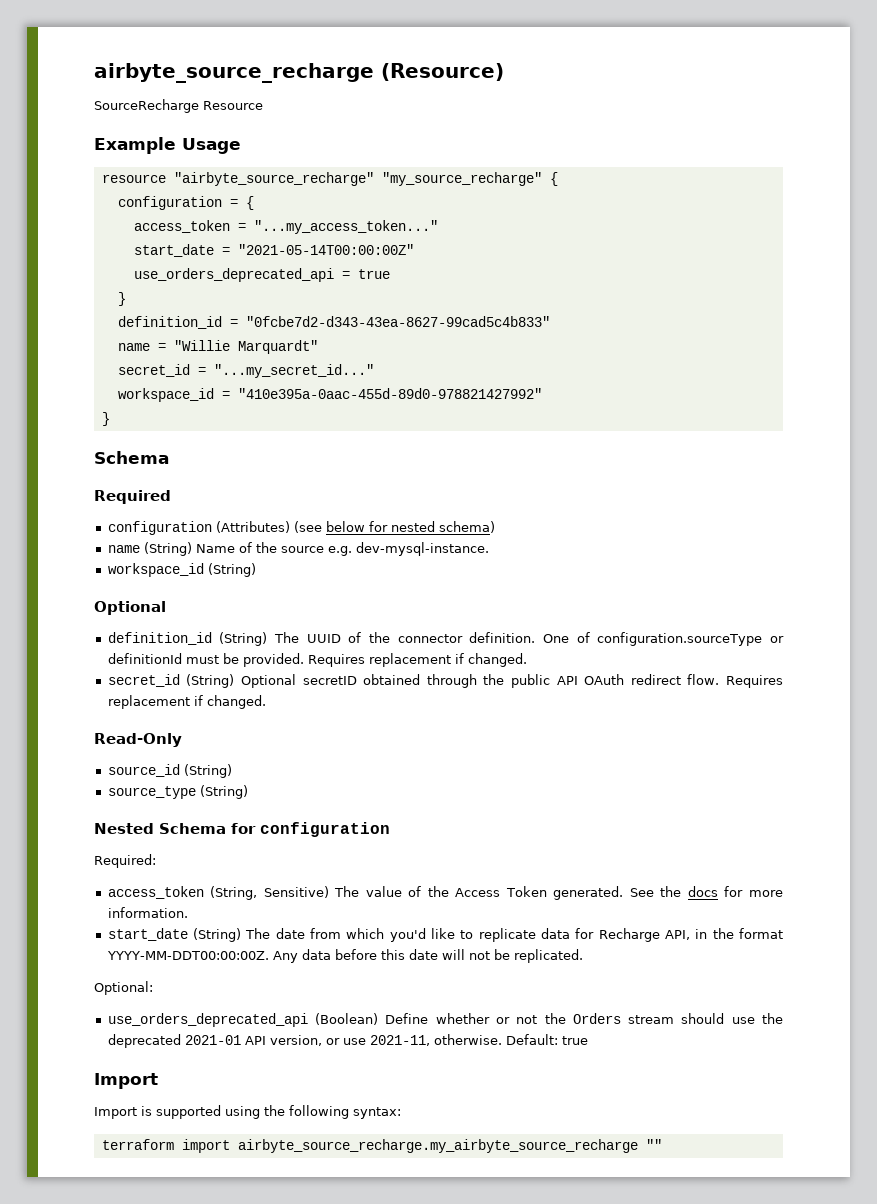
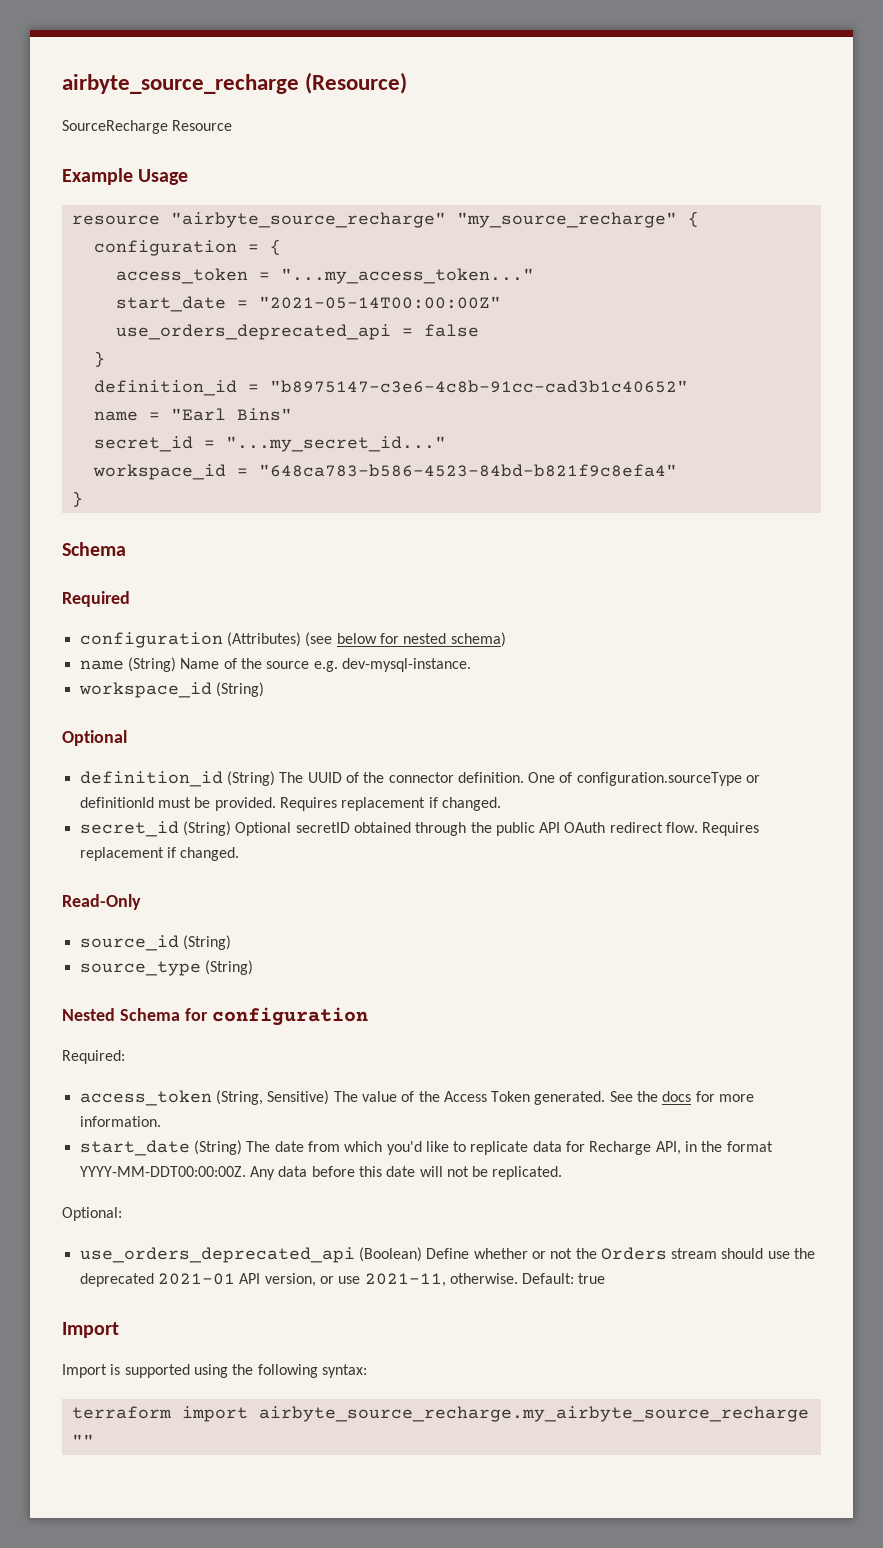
- use_orders_deprecated_api = true
+ use_orders_deprecated_api = false
- definition_id = "0fcbe7d2-d343-43ea-8627-99cad5c4b833"
+ definition_id = "b8975147-c3e6-4c8b-91cc-cad3b1c40652"
- name = "Willie Marquardt"
+ name = "Earl Bins"
- workspace_id = "410e395a-0aac-455d-89d0-978821427992"
+ workspace_id = "648ca783-b586-4523-84bd-b821f9c8efa4"

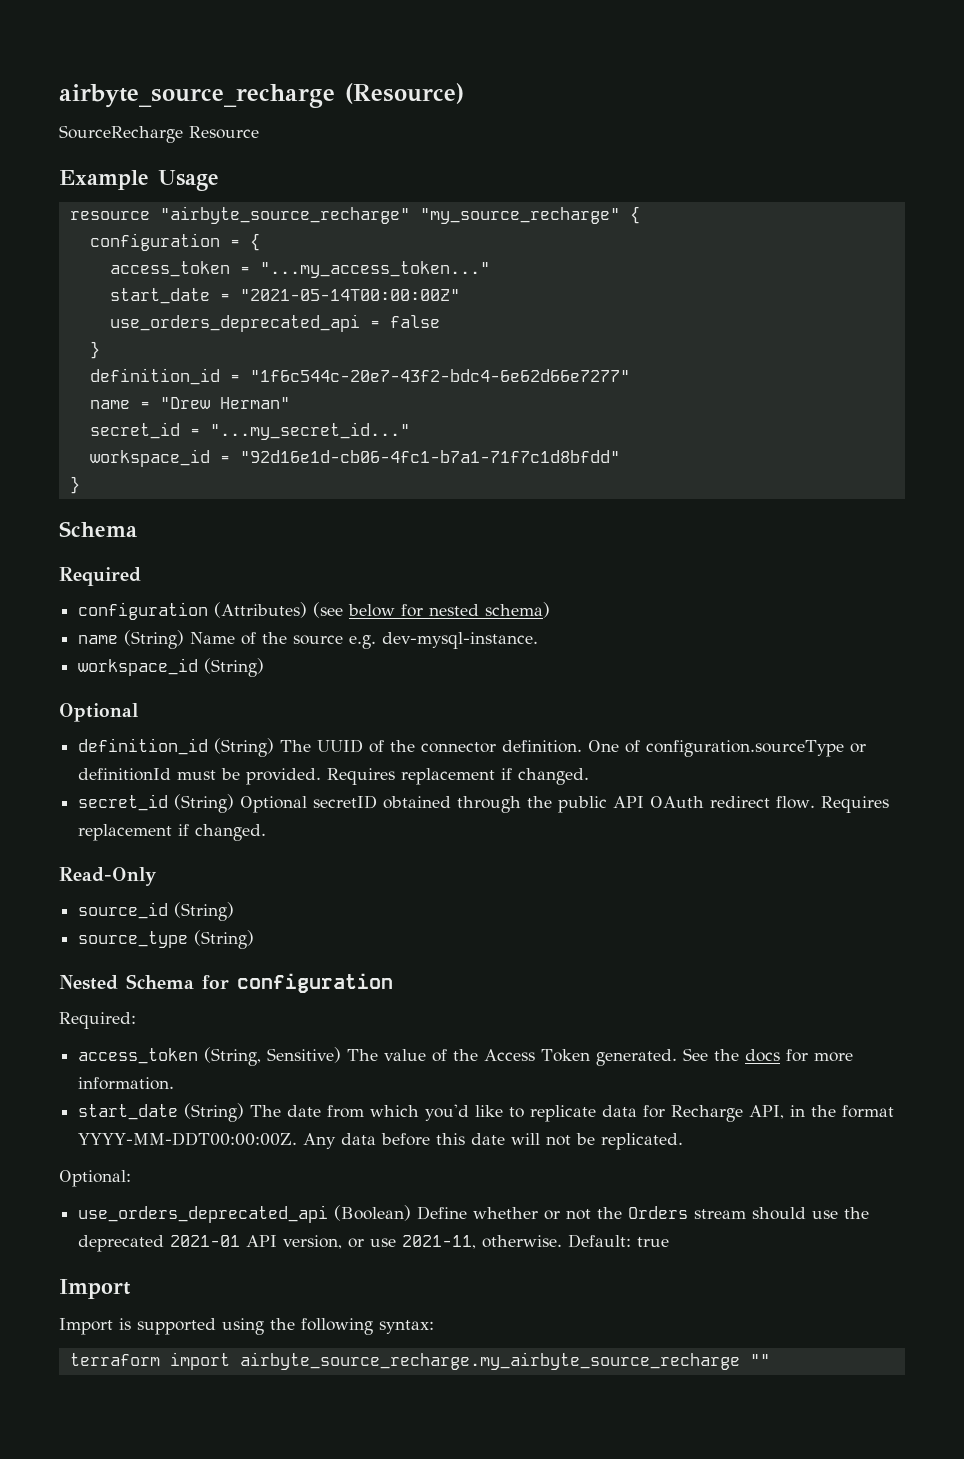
- definition_id = "b8975147-c3e6-4c8b-91cc-cad3b1c40652"
+ definition_id = "1f6c544c-20e7-43f2-bdc4-6e62d66e7277"
- name = "Earl Bins"
+ name = "Drew Herman"
- workspace_id = "648ca783-b586-4523-84bd-b821f9c8efa4"
+ workspace_id = "92d16e1d-cb06-4fc1-b7a1-71f7c1d8bfdd"

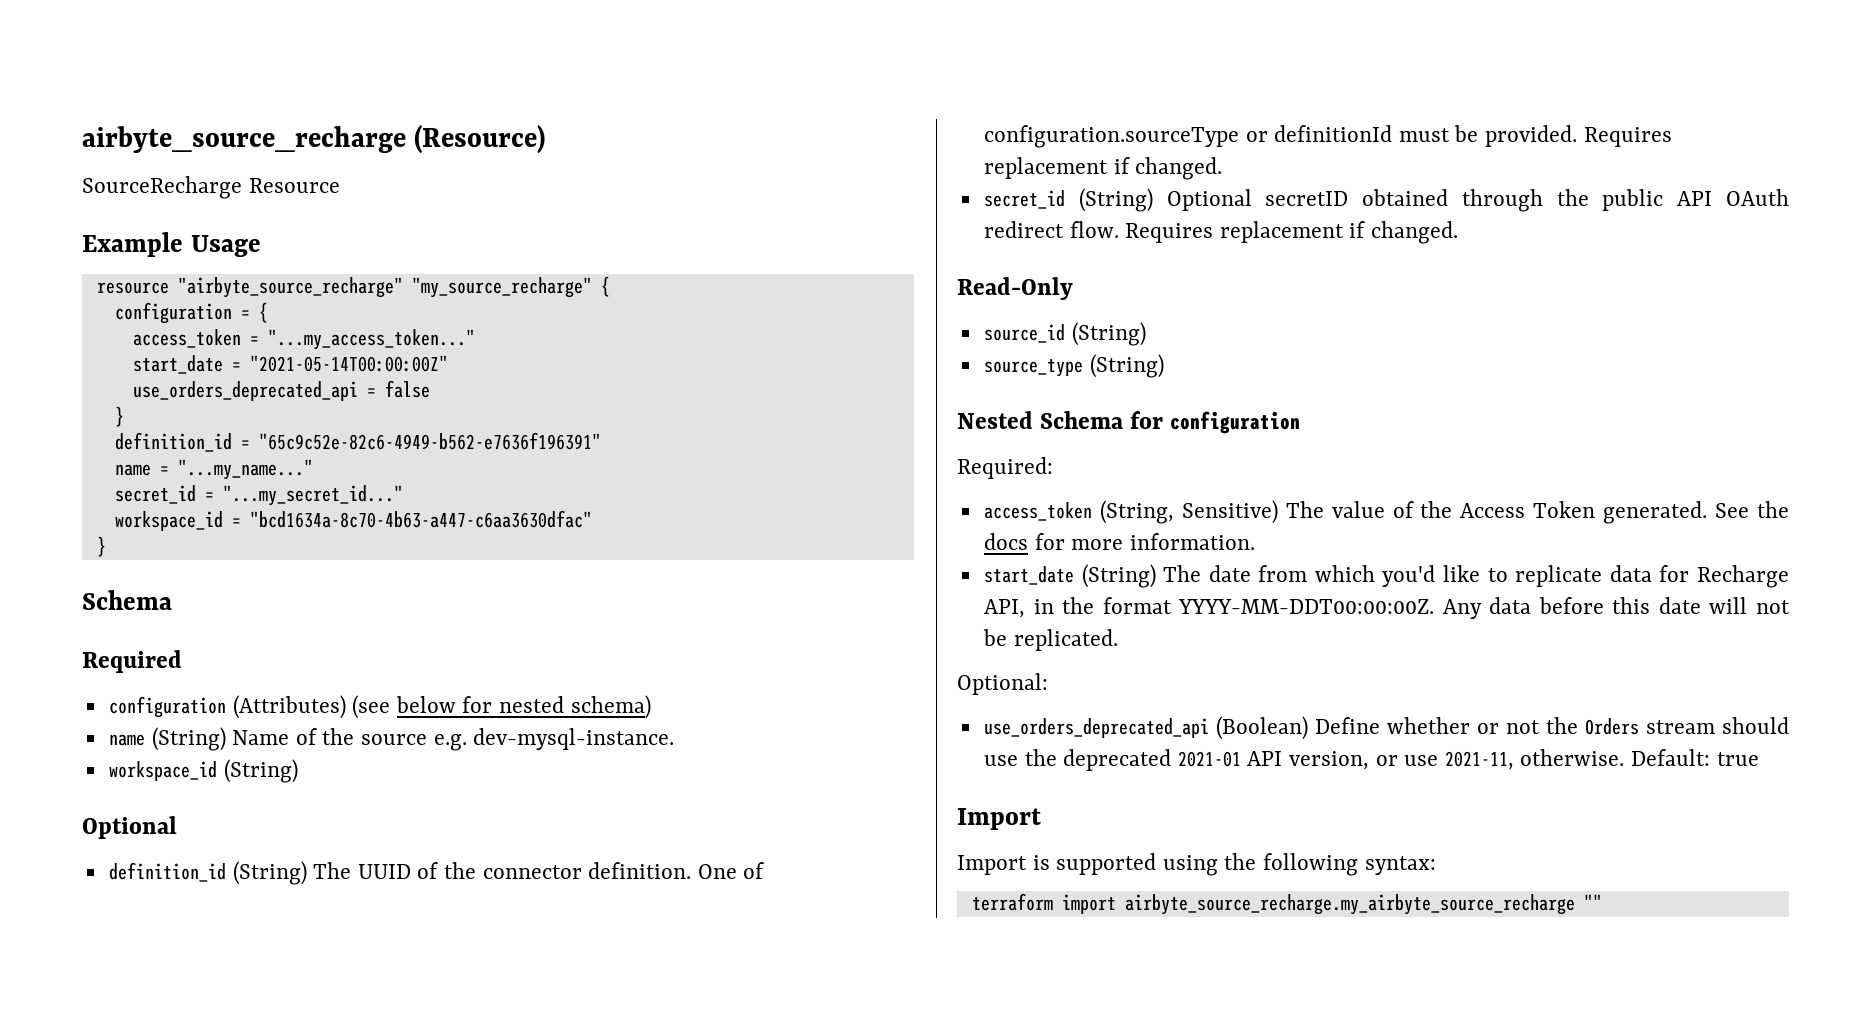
- definition_id = "1f6c544c-20e7-43f2-bdc4-6e62d66e7277"
+ definition_id = "65c9c52e-82c6-4949-b562-e7636f196391"
- name = "Drew Herman"
+ name = "...my_name..."
- workspace_id = "92d16e1d-cb06-4fc1-b7a1-71f7c1d8bfdd"
+ workspace_id = "bcd1634a-8c70-4b63-a447-c6aa3630dfac"

